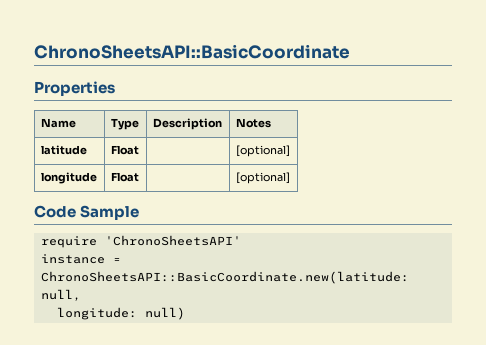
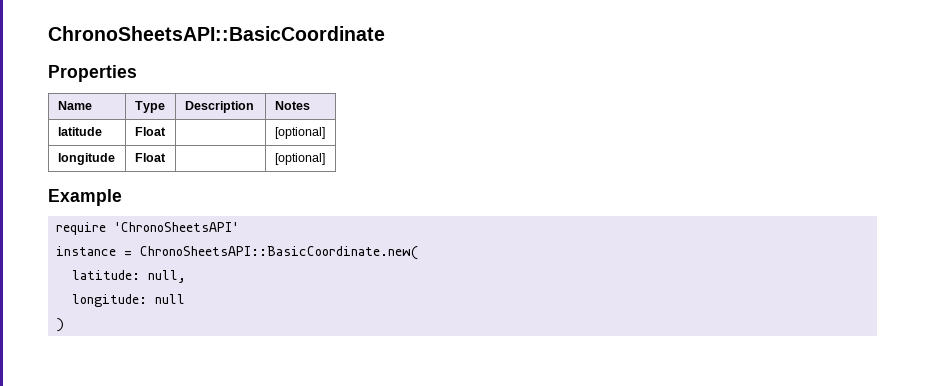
- Code Sample
+ Example
- instance = ChronoSheetsAPI::BasicCoordinate.new(latitude: null,
+ instance = ChronoSheetsAPI::BasicCoordinate.new(
+ latitude: null,
- longitude: null)
+ longitude: null
+ )

